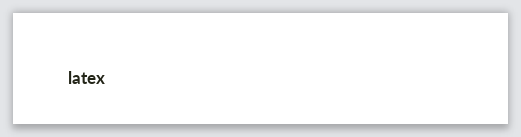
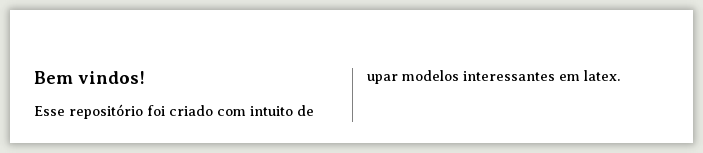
- latex
+ Bem vindos!
+ Esse repositório foi criado com intuito de upar modelos interessantes em latex.

